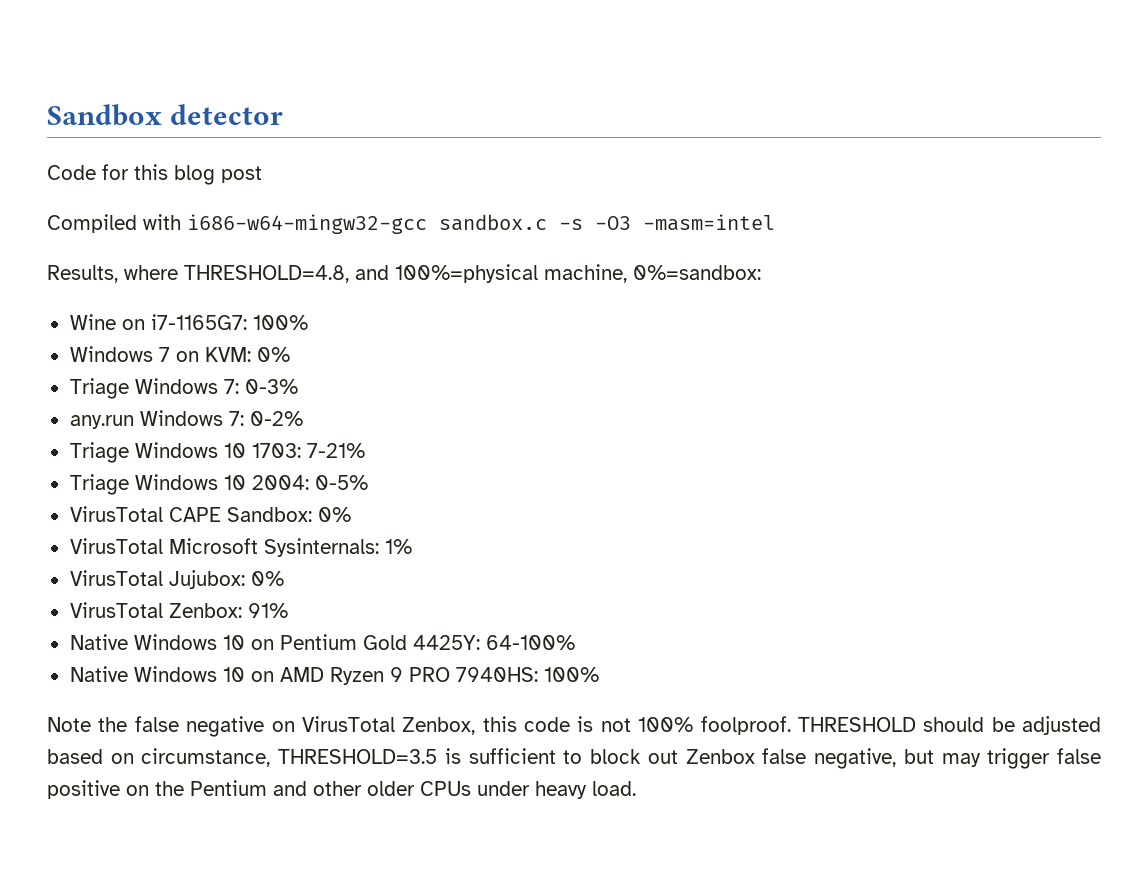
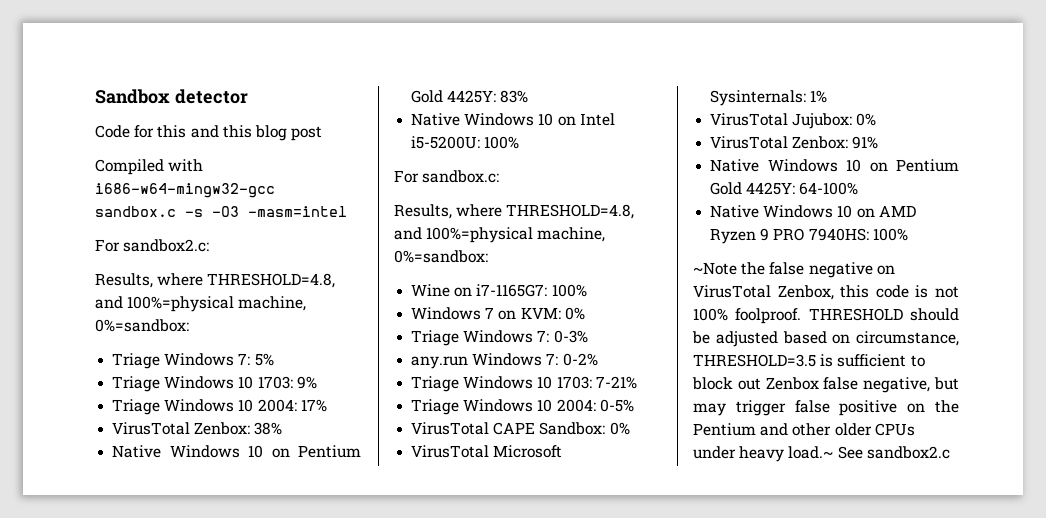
- Code for this blog post
+ Code for this and this blog post
+ For sandbox2.c:
+ Results, where THRESHOLD=4.8, and 100%=physical machine, 0%=sandbox:
+ Triage Windows 7: 5%
+ Triage Windows 10 1703: 9%
+ Triage Windows 10 2004: 17%
+ VirusTotal Zenbox: 38%
+ Native Windows 10 on Pentium Gold 4425Y: 83%
+ Native Windows 10 on Intel i5-5200U: 100%
+ For sandbox.c:
- Note the false negative on VirusTotal Zenbox, this code is not 100% foolproof.
+ ~Note the false negative on VirusTotal Zenbox, this code is not 100% foolproof.
- THRESHOLD should be adjusted based on circumstance, THRESHOLD=3.5 is sufficient to block out Zenbox false negative, but may trigger false positive on the Pentium and other older CPUs under heavy load.
+ THRESHOLD should be adjusted based on circumstance, THRESHOLD=3.5 is sufficient to block out Zenbox false negative, but may trigger false positive on the Pentium and other older CPUs under heavy load.~ See sandbox2.c

